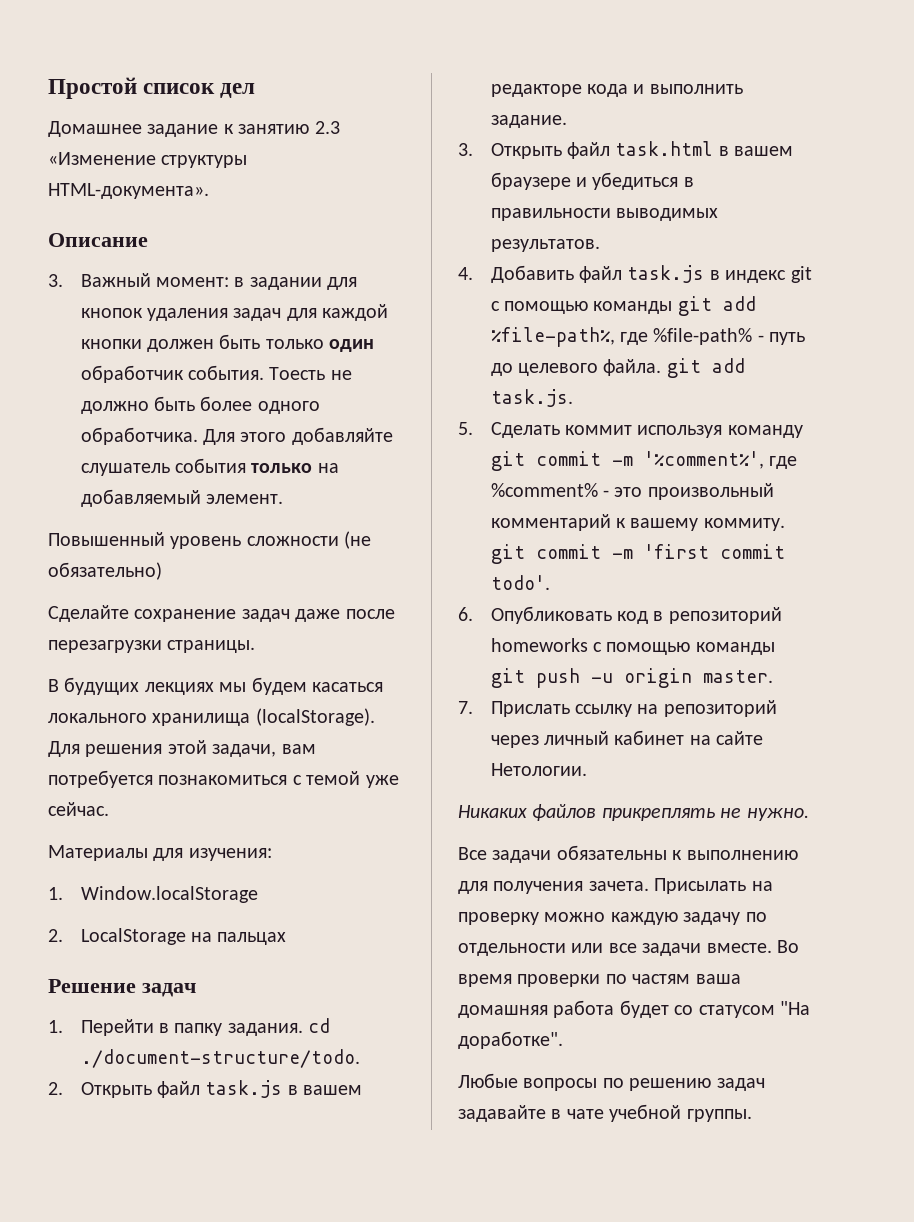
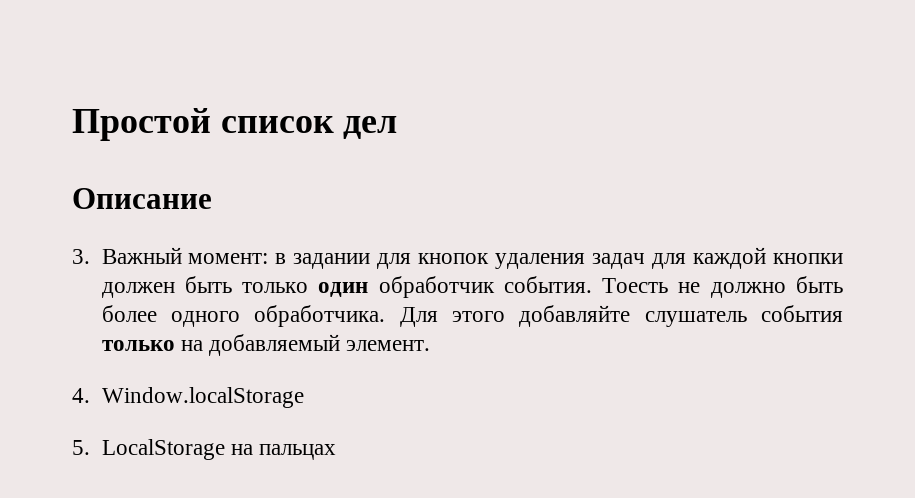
- Домашнее задание к занятию 2.3 «Изменение структуры HTML-документа».
- Повышенный уровень сложности (не обязательно)
- Сделайте сохранение задач даже после перезагрузки страницы.
- В будущих лекциях мы будем касаться локального хранилища (localStorage). Для решения этой задачи, вам потребуется познакомиться с темой уже сейчас.
- Материалы для изучения:
- 1. Window.localStorage
+ 4. Window.localStorage
- 2. LocalStorage на пальцах
+ 5. LocalStorage на пальцах
- Решение задач
- 1. Перейти в папку задания. cd ./document-structure/todo.
- 2. Открыть файл task.js в вашем редакторе кода и выполнить задание.
- 3. Открыть файл task.html в вашем браузере и убедиться в правильности выводимых результатов.
- 4. Добавить файл task.js в индекс git с помощью команды git add %file-path%, где %file-path% - путь до целевого файла. git add task.js.
- 5. Сделать коммит используя команду git commit -m '%comment%', где %comment% - это произвольный комментарий к вашему коммиту. git commit -m 'first commit todo'.
- 6. Опубликовать код в репозиторий homeworks с помощью команды git push -u origin master.
- 7. Прислать ссылку на репозиторий через личный кабинет на сайте Нетологии.
- Никаких файлов прикреплять не нужно.
- Все задачи обязательны к выполнению для получения зачета. Присылать на проверку можно каждую задачу по отдельности или все задачи вместе. Во время проверки по частям ваша домашняя работа будет со статусом "На доработке".
- Любые вопросы по решению задач задавайте в чате учебной группы.

